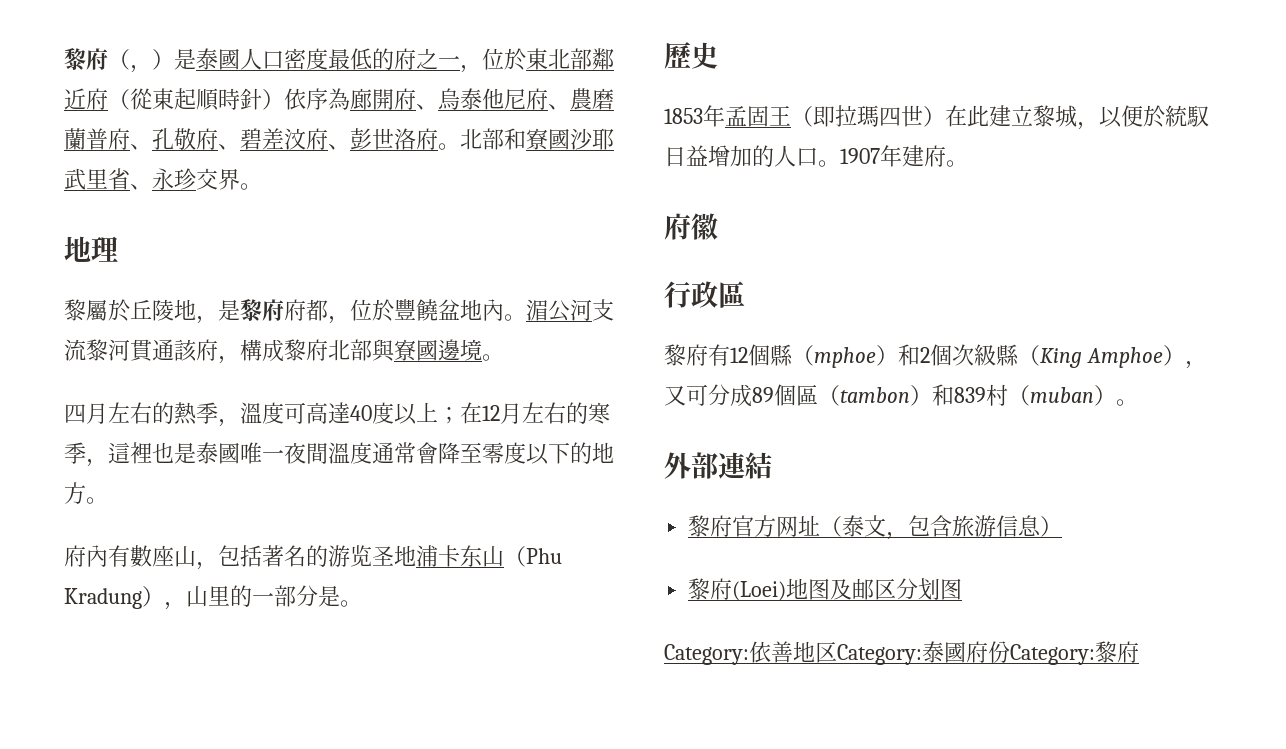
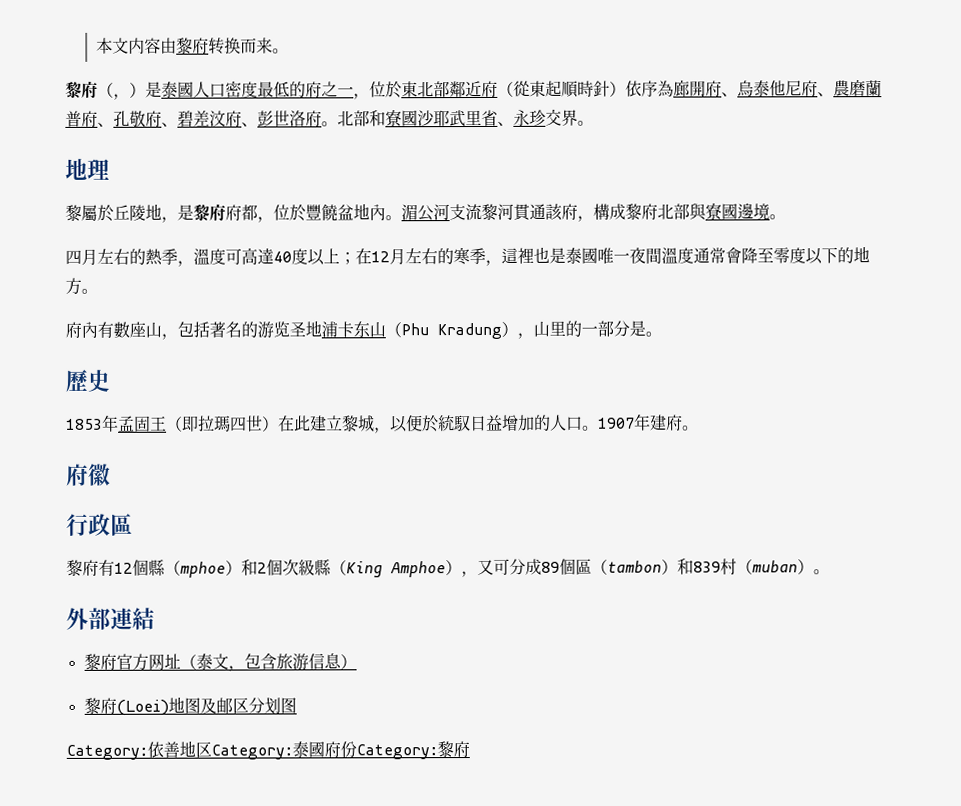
+ 本文内容由黎府转换而来。

